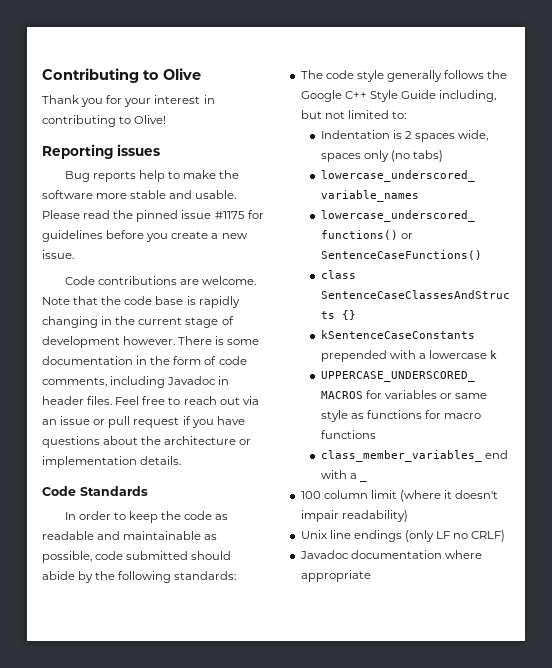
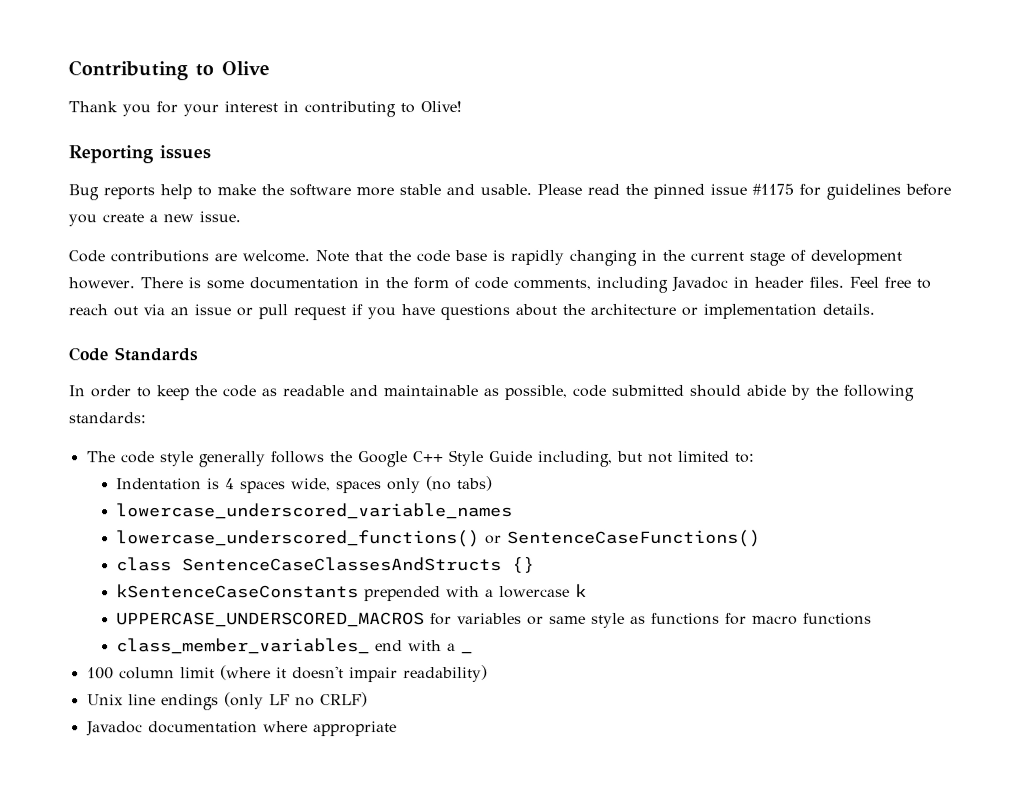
- Indentation is 2 spaces wide, spaces only (no tabs)
+ Indentation is 4 spaces wide, spaces only (no tabs)

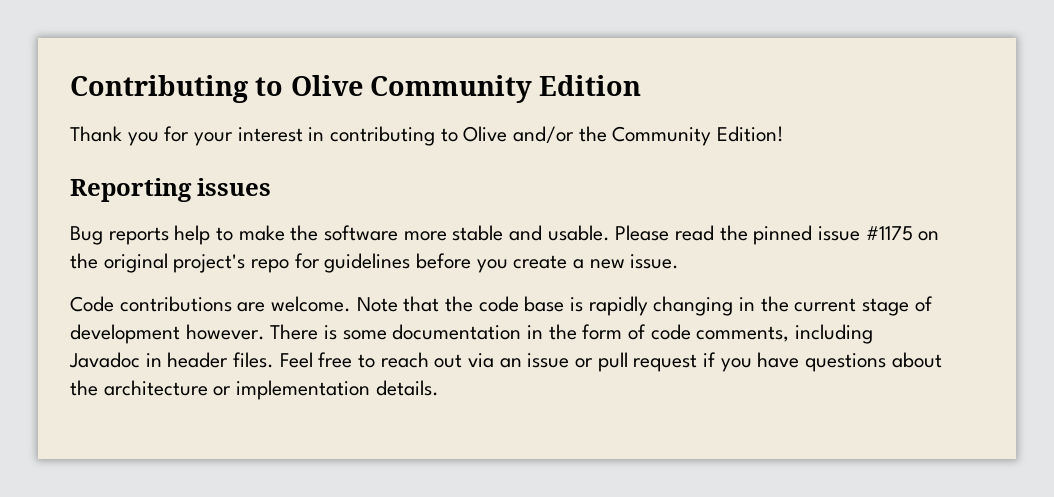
- Contributing to Olive
+ Contributing to Olive Community Edition
- Thank you for your interest in contributing to Olive!
+ Thank you for your interest in contributing to Olive and/or the Community Edition!
- Please read the pinned issue #1175 for guidelines before you create a new issue.
+ Please read the pinned issue #1175 on the original project's repo for guidelines before you create a new issue.
- Code Standards
- In order to keep the code as readable and maintainable as possible, code submitted should abide by the following standards:
- The code style generally follows the Google C++ Style Guide including, but not limited to:
- Indentation is 4 spaces wide, spaces only (no tabs)
- lowercase_underscored_variable_names
- lowercase_underscored_functions() or SentenceCaseFunctions()
- class SentenceCaseClassesAndStructs {}
- kSentenceCaseConstants prepended with a lowercase k
- UPPERCASE_UNDERSCORED_MACROS for variables or same style as functions for macro functions
- class_member_variables_ end with a _
- 100 column limit (where it doesn't impair readability)
- Unix line endings (only LF no CRLF)
- Javadoc documentation where appropriate

